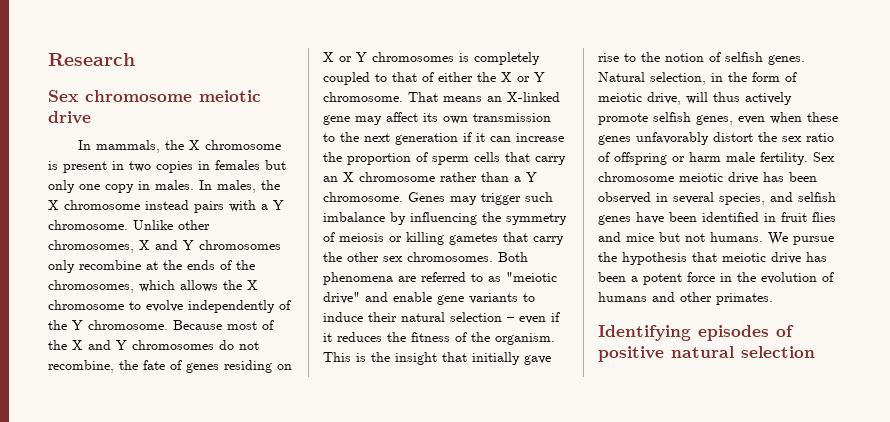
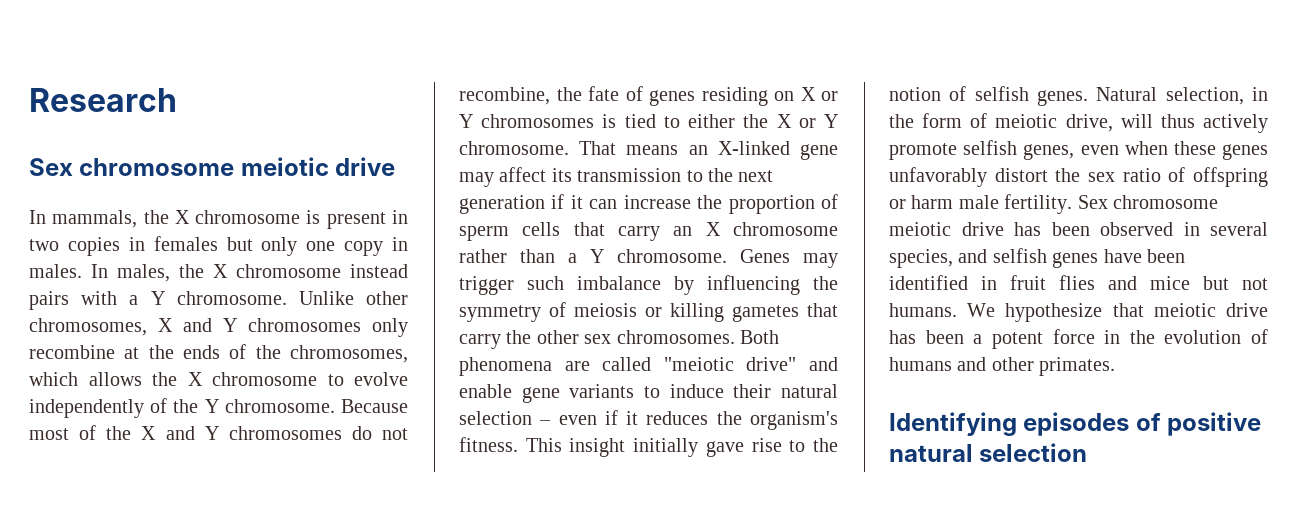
- Because most of the X and Y chromosomes do not recombine, the fate of genes residing on X or Y chromosomes is completely coupled to that of either the X or Y chromosome.
+ Because most of the X and Y chromosomes do not recombine, the fate of genes residing on X or Y chromosomes is tied to either the X or Y chromosome.
- That means an X-linked gene may affect its own transmission to the next generation if it can increase the proportion of sperm cells that carry an X chromosome rather than a Y chromosome.
+ That means an X-linked gene may affect its transmission to the next generation if it can increase the proportion of sperm cells that carry an X chromosome rather than a Y chromosome.
- Both phenomena are referred to as "meiotic drive" and enable gene variants to induce their natural selection – even if it reduces the fitness of the organism. This is the insight that initially gave rise to the notion of selfish genes.
+ Both phenomena are called "meiotic drive" and enable gene variants to induce their natural selection – even if it reduces the organism's fitness. This insight initially gave rise to the notion of selfish genes.
- We pursue the hypothesis that meiotic drive has been a potent force in the evolution of humans and other primates.
+ We hypothesize that meiotic drive has been a potent force in the evolution of humans and other primates.

